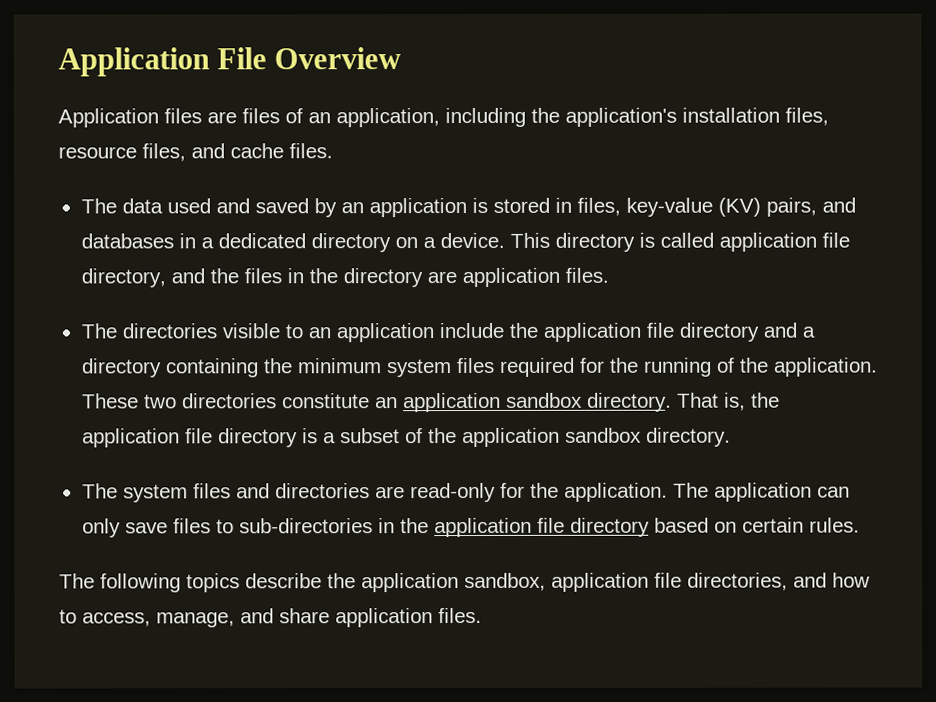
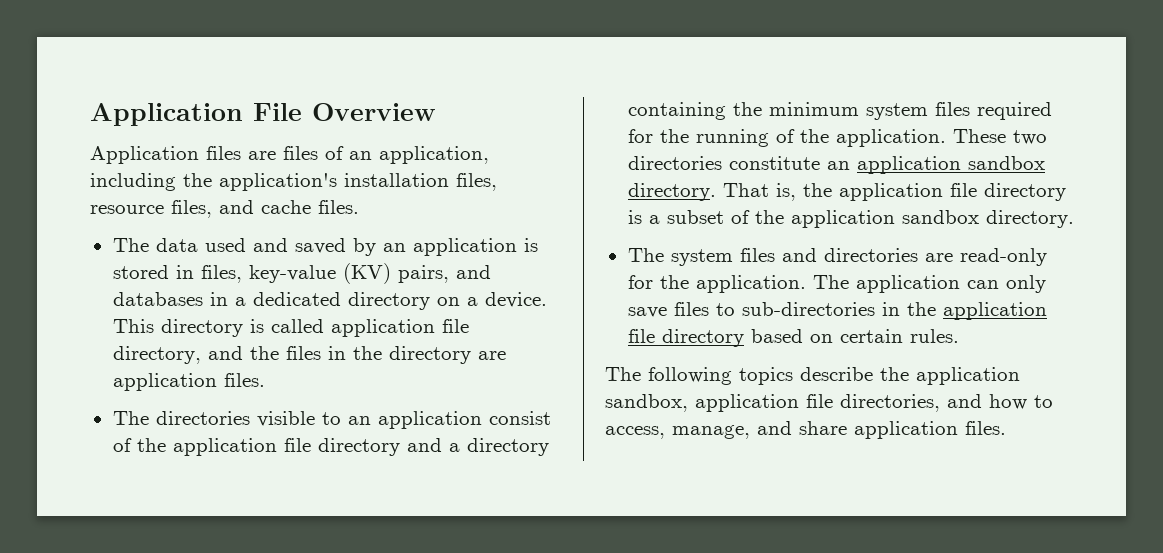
- The directories visible to an application include the application file directory and a directory containing the minimum system files required for the running of the application.
+ The directories visible to an application consist of the application file directory and a directory containing the minimum system files required for the running of the application.

